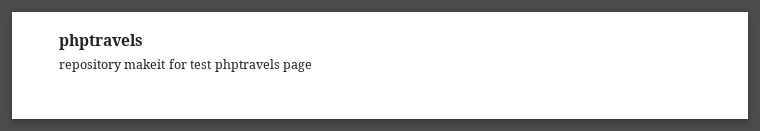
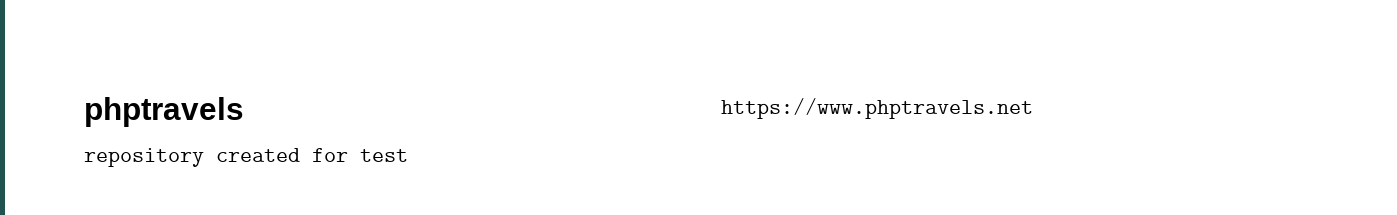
- repository makeit for test phptravels page
+ repository created for test https://www.phptravels.net

